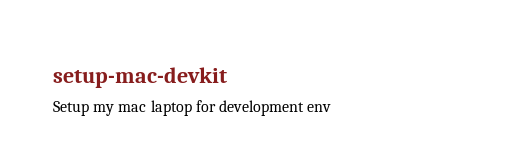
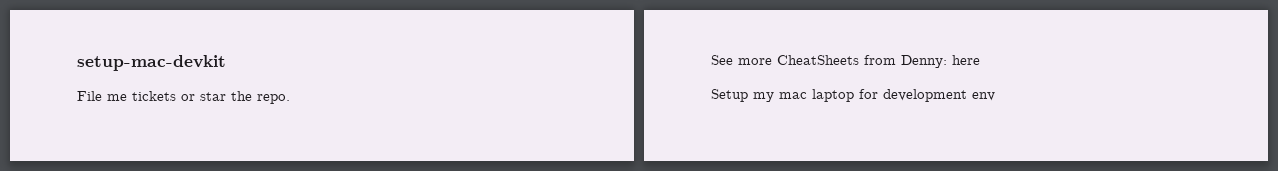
+ File me tickets or star the repo.
+ See more CheatSheets from Denny: here

